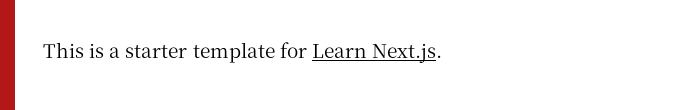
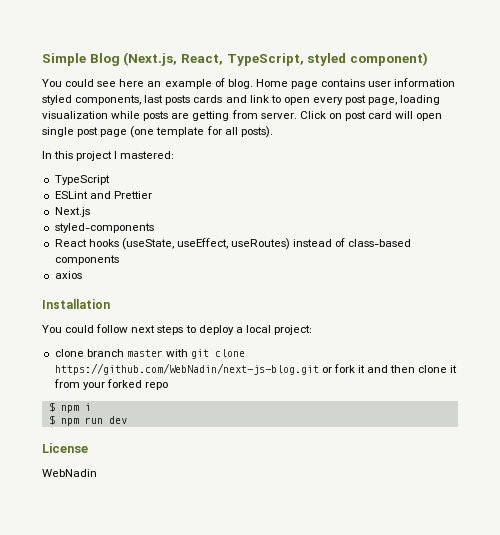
- This is a starter template for Learn Next.js.
+ Simple Blog (Next.js, React, TypeScript, styled component)
+ You could see here an example of blog. Home page contains user information styled components, last posts cards and link to open every post page, loading visualization while posts are getting from server. Click on post card will open single post page (one template for all posts).
+ In this project I mastered:
+ TypeScript
+ ESLint and Prettier
+ Next.js
+ styled-components
+ React hooks (useState, useEffect, useRoutes) instead of class-based components
+ axios
+ Installation
+ You could follow next steps to deploy a local project:
+ clone branch master with git clone https://github.com/WebNadin/next-js-blog.git or fork it and then clone it from your forked repo
+ $ npm i
+ $ npm run dev
+ License
+ WebNadin

